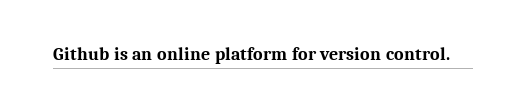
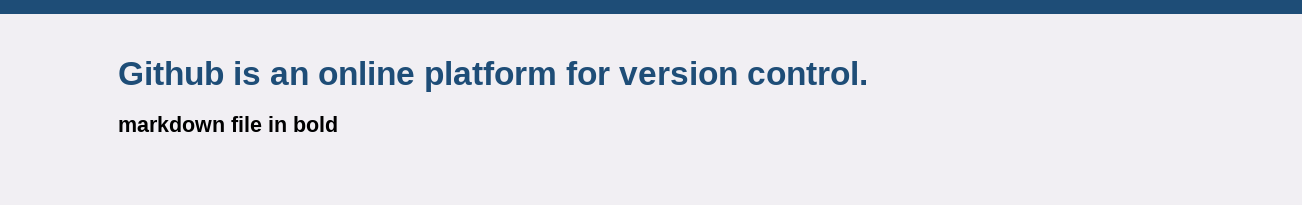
+ markdown file in bold

